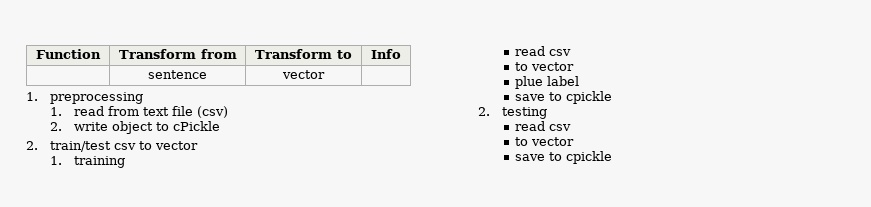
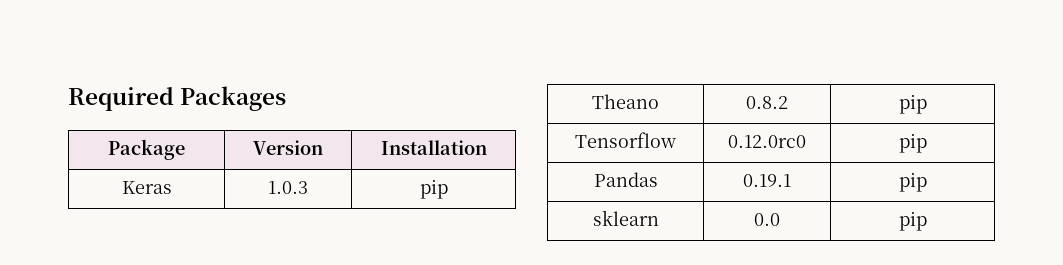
- Function | Transform from | Transform to | Info
- | sentence | vector |
- 1. preprocessing
- 1. read from text file (csv)
- 2. write object to cPickle
- 2. train/test csv to vector
- 1. training
- read csv
- to vector
- plue label
- save to cpickle
- 2. testing
- read csv
- to vector
- save to cpickle
+ Required Packages
+ Package | Version | Installation
+ Keras | 1.0.3 | pip
+ Theano | 0.8.2 | pip
+ Tensorflow | 0.12.0rc0 | pip
+ Pandas | 0.19.1 | pip
+ sklearn | 0.0 | pip

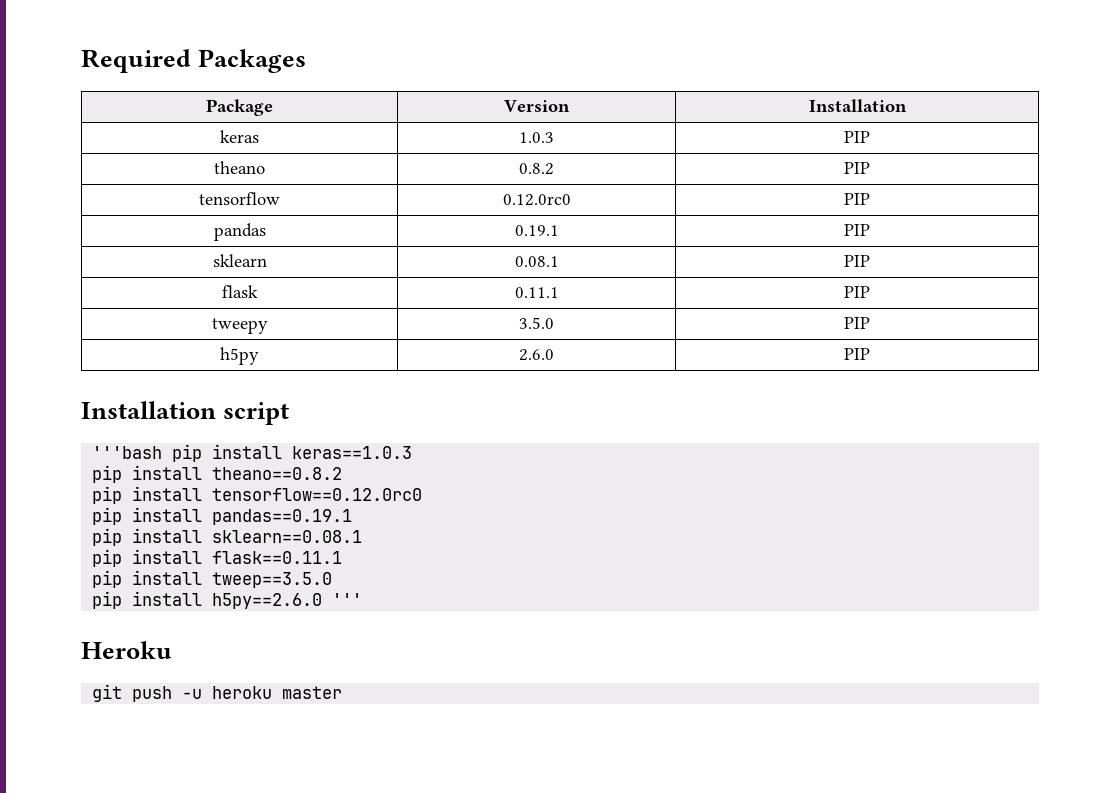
- Keras | 1.0.3 | pip
- Theano | 0.8.2 | pip
- Tensorflow | 0.12.0rc0 | pip
- Pandas | 0.19.1 | pip
+ keras | 1.0.3 | PIP
+ theano | 0.8.2 | PIP
+ tensorflow | 0.12.0rc0 | PIP
+ pandas | 0.19.1 | PIP
- sklearn | 0.0 | pip
+ sklearn | 0.08.1 | PIP
+ flask | 0.11.1 | PIP
+ tweepy | 3.5.0 | PIP
+ h5py | 2.6.0 | PIP
+ Installation script
+ '''bash pip install keras==1.0.3
+ pip install theano==0.8.2
+ pip install tensorflow==0.12.0rc0
+ pip install pandas==0.19.1
+ pip install sklearn==0.08.1
+ pip install flask==0.11.1
+ pip install tweep==3.5.0
+ pip install h5py==2.6.0 '''
+ Heroku
+ git push -u heroku master

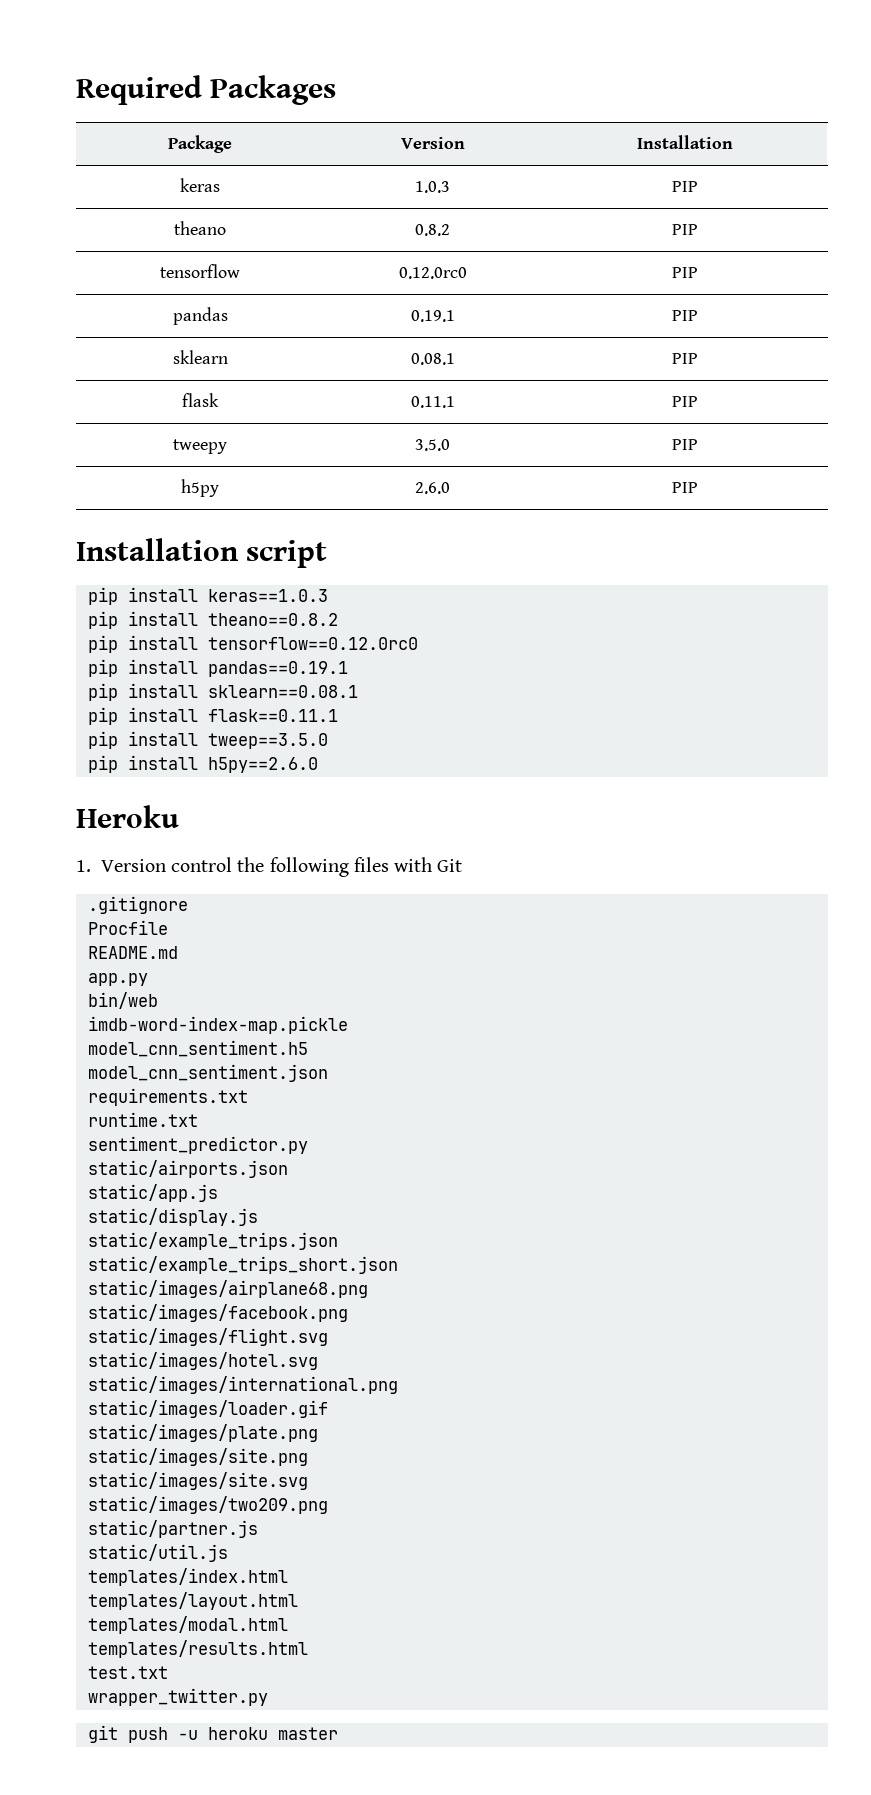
- '''bash pip install keras==1.0.3
+ pip install keras==1.0.3
- pip install h5py==2.6.0 '''
+ pip install h5py==2.6.0
+ 1. Version control the following files with Git
+ .gitignore
+ Procfile
+ README.md
+ app.py
+ bin/web
+ imdb-word-index-map.pickle
+ model_cnn_sentiment.h5
+ model_cnn_sentiment.json
+ requirements.txt
+ runtime.txt
+ sentiment_predictor.py
+ static/airports.json
+ static/app.js
+ static/display.js
+ static/example_trips.json
+ static/example_trips_short.json
+ static/images/airplane68.png
+ static/images/facebook.png
+ static/images/flight.svg
+ static/images/hotel.svg
+ static/images/international.png
+ static/images/loader.gif
+ static/images/plate.png
+ static/images/site.png
+ static/images/site.svg
+ static/images/two209.png
+ static/partner.js
+ static/util.js
+ templates/index.html
+ templates/layout.html
+ templates/modal.html
+ templates/results.html
+ test.txt
+ wrapper_twitter.py

